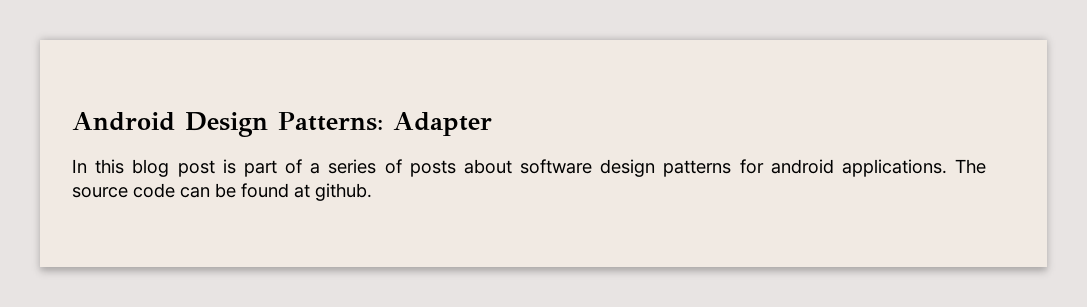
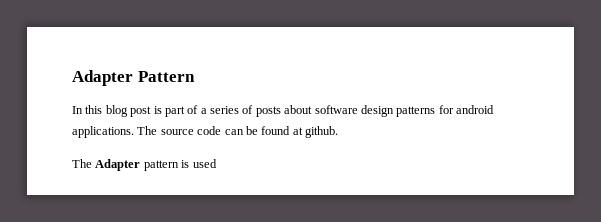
- Android Design Patterns: Adapter
+ Adapter Pattern
+ The Adapter pattern is used

